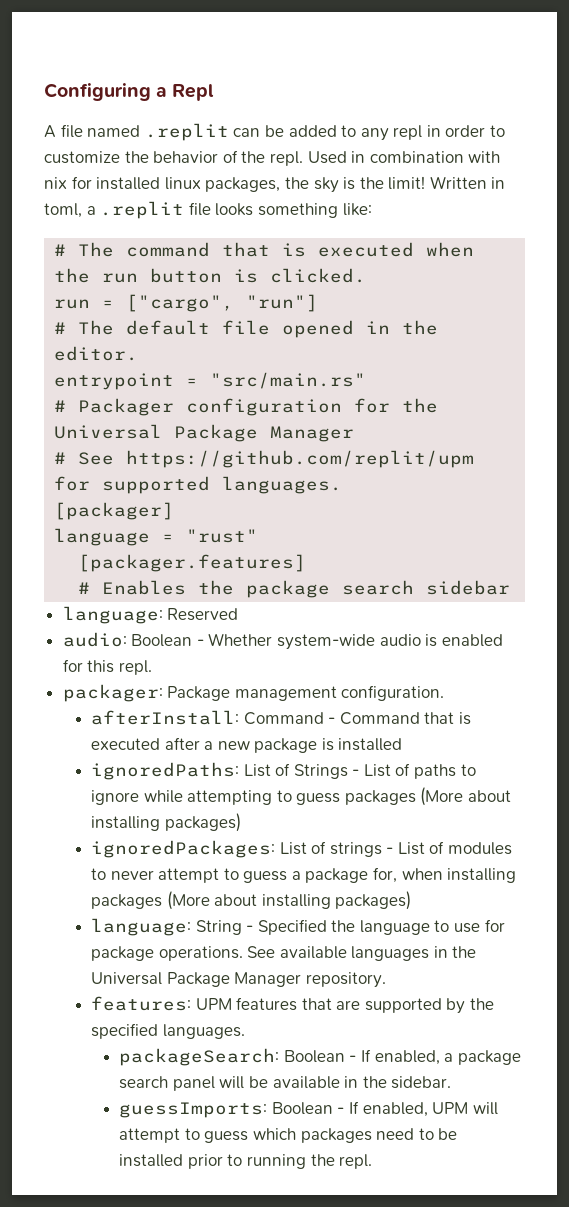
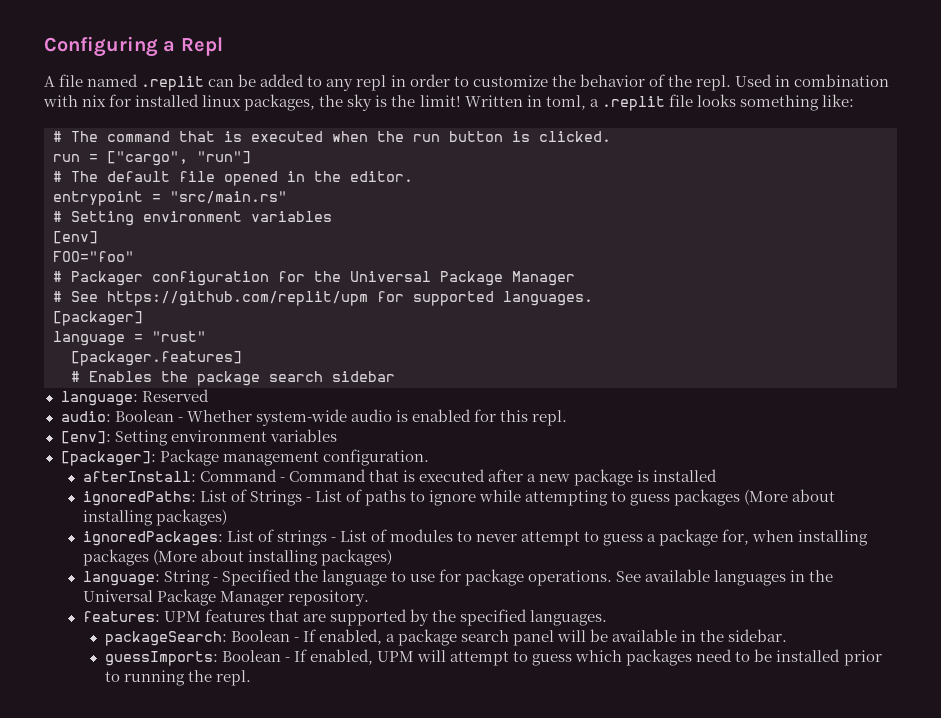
+ # Setting environment variables
+ [env]
+ FOO="foo"
- packager: Package management configuration.
+ [env]: Setting environment variables
+ [packager]: Package management configuration.

